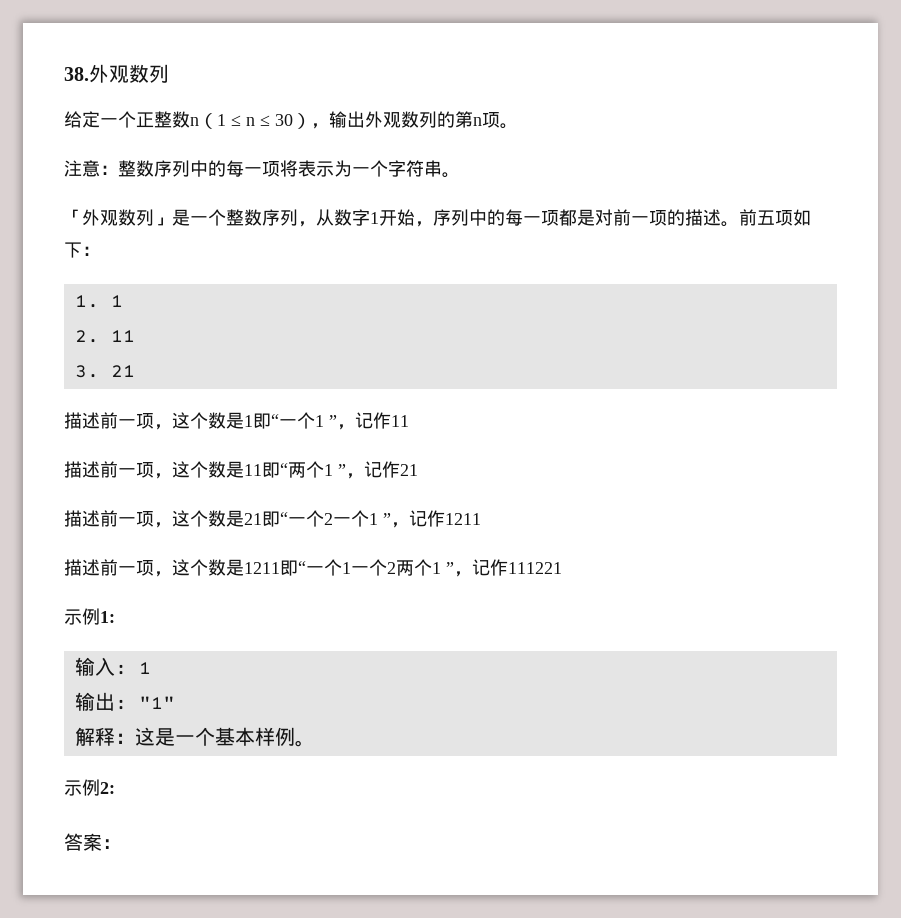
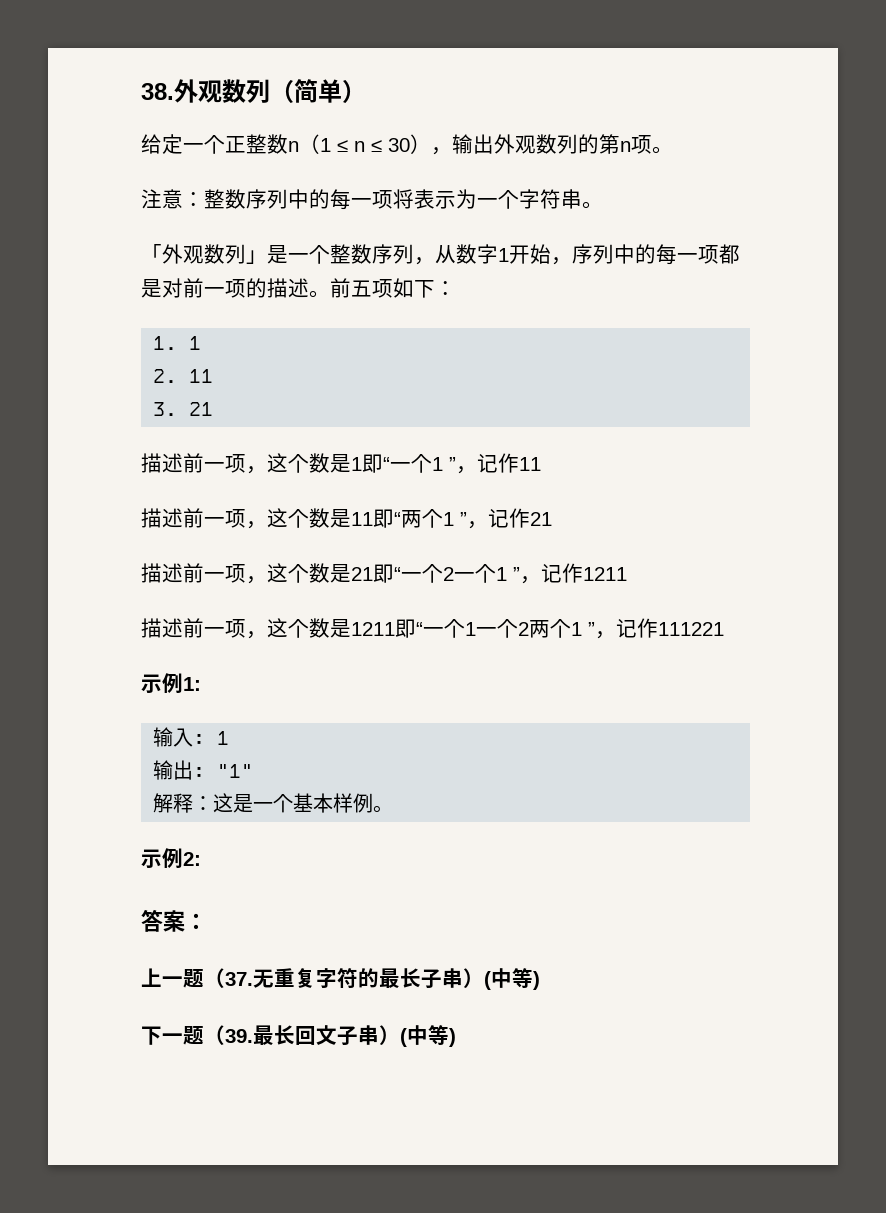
- 38.外观数列
+ 38.外观数列（简单）
+ 上一题（37.无重复字符的最长子串）(中等)
+ 下一题（39.最长回文子串）(中等)

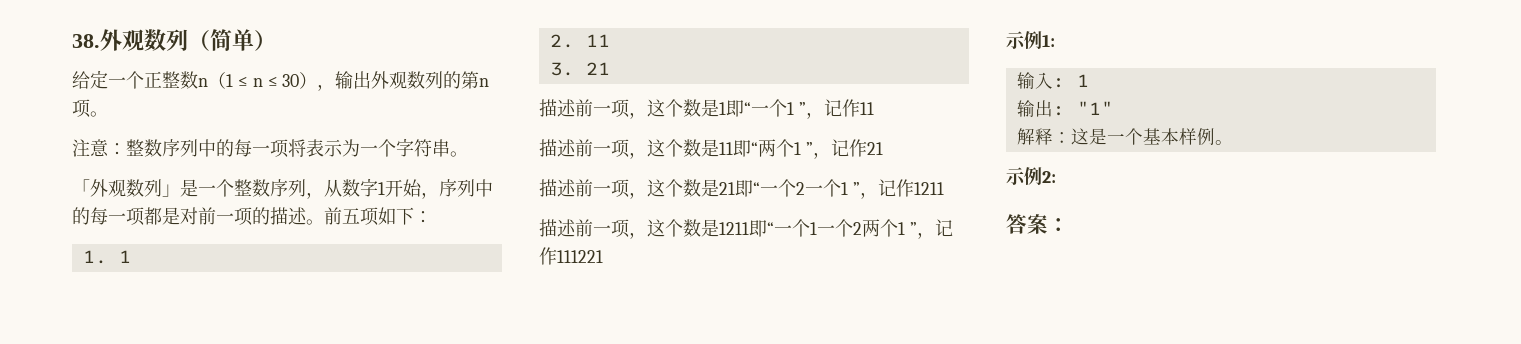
- 上一题（37.无重复字符的最长子串）(中等)
- 下一题（39.最长回文子串）(中等)

